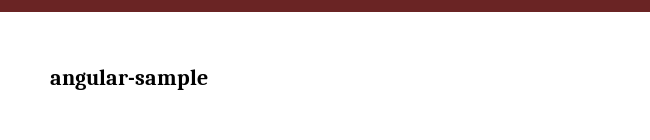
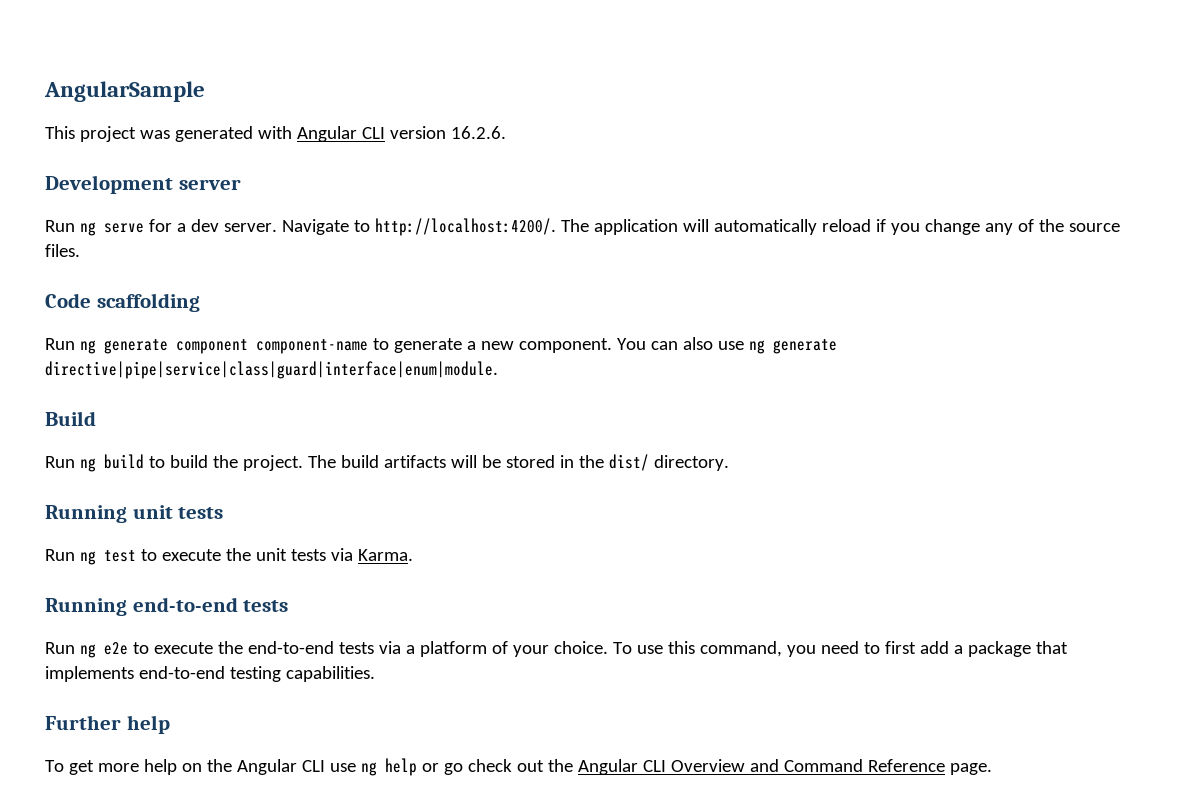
- angular-sample
+ AngularSample
+ This project was generated with Angular CLI version 16.2.6.
+ Development server
+ Run ng serve for a dev server. Navigate to http://localhost:4200/. The application will automatically reload if you change any of the source files.
+ Code scaffolding
+ Run ng generate component component-name to generate a new component. You can also use ng generate directive|pipe|service|class|guard|interface|enum|module.
+ Build
+ Run ng build to build the project. The build artifacts will be stored in the dist/ directory.
+ Running unit tests
+ Run ng test to execute the unit tests via Karma.
+ Running end-to-end tests
+ Run ng e2e to execute the end-to-end tests via a platform of your choice. To use this command, you need to first add a package that implements end-to-end testing capabilities.
+ Further help
+ To get more help on the Angular CLI use ng help or go check out the Angular CLI Overview and Command Reference page.

